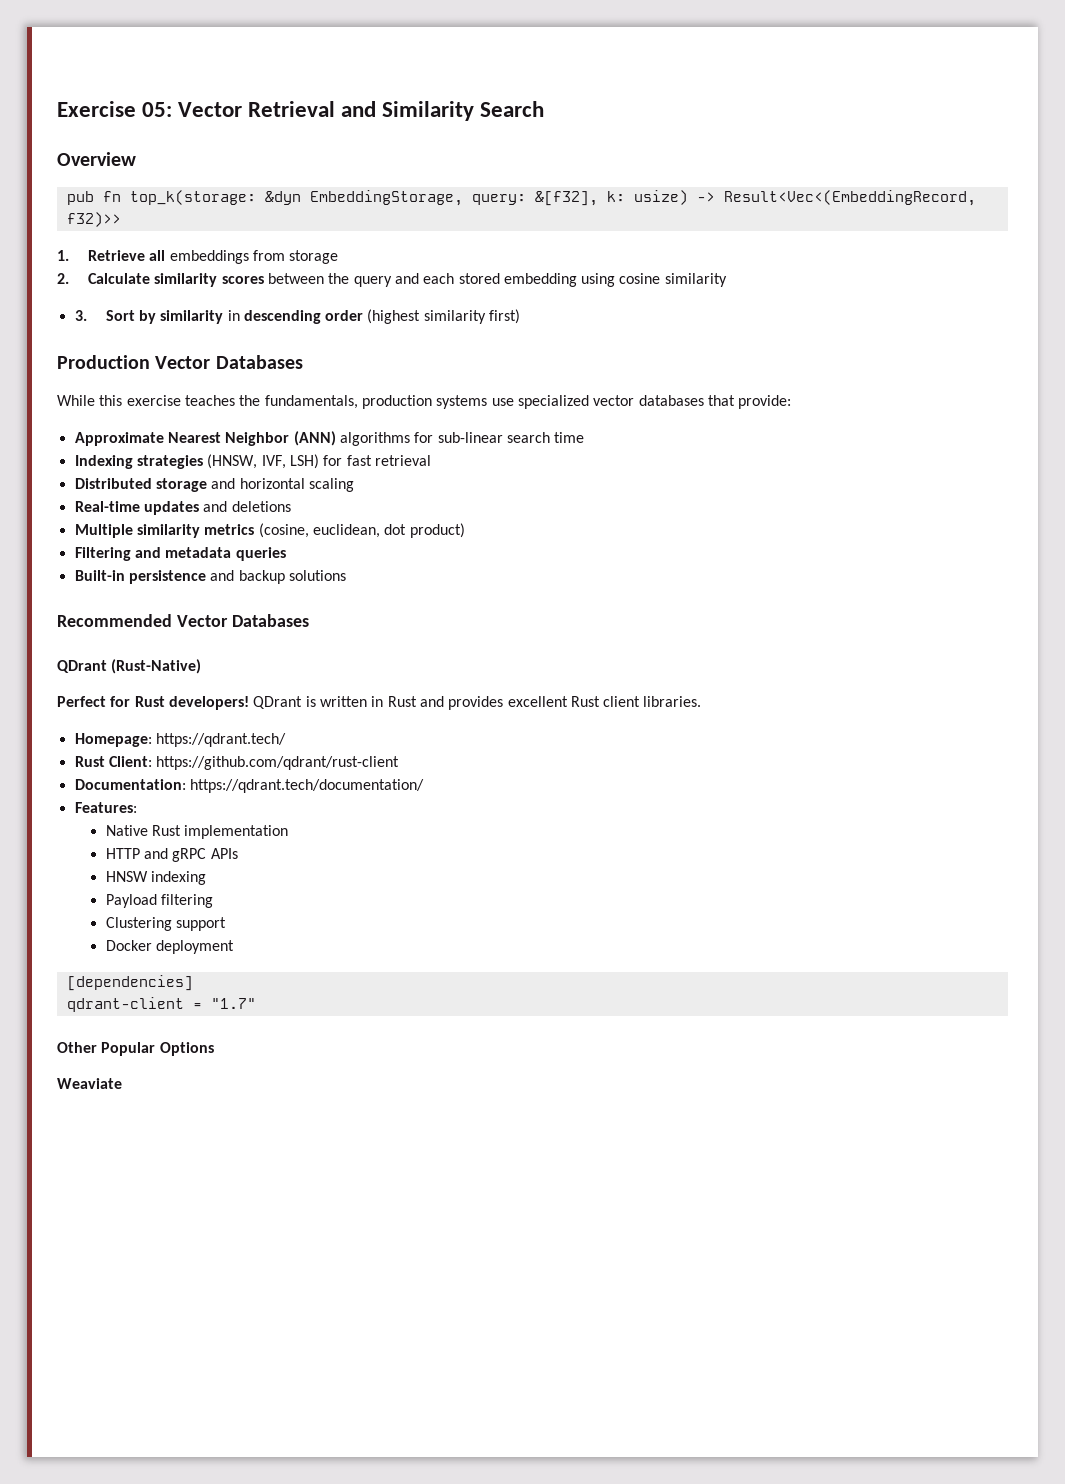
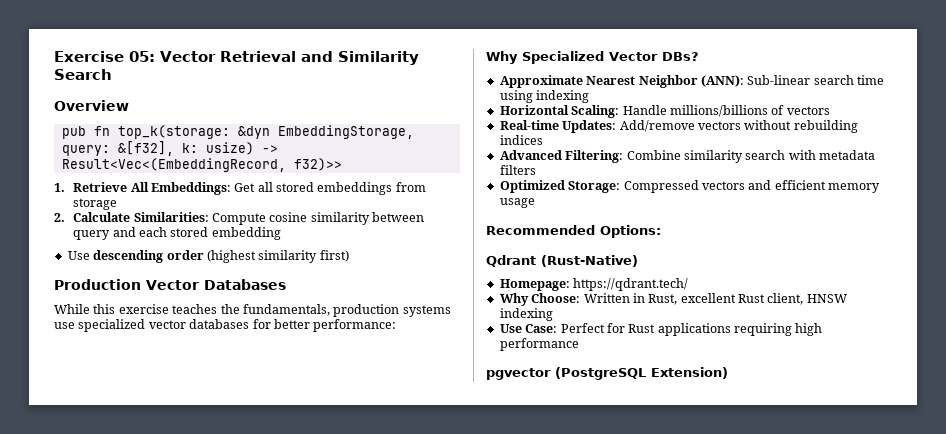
- 1. Retrieve all embeddings from storage
+ 1. Retrieve All Embeddings: Get all stored embeddings from storage
- 2. Calculate similarity scores between the query and each stored embedding using cosine similarity
- 3. Sort by similarity in descending order (highest similarity first)
+ 2. Calculate Similarities: Compute cosine similarity between query and each stored embedding
+ Use descending order (highest similarity first)
- While this exercise teaches the fundamentals, production systems use specialized vector databases that provide:
- Approximate Nearest Neighbor (ANN) algorithms for sub-linear search time
- Indexing strategies (HNSW, IVF, LSH) for fast retrieval
- Distributed storage and horizontal scaling
- Real-time updates and deletions
- Multiple similarity metrics (cosine, euclidean, dot product)
- Filtering and metadata queries
- Built-in persistence and backup solutions
- Recommended Vector Databases
- QDrant (Rust-Native)
- Perfect for Rust developers! QDrant is written in Rust and provides excellent Rust client libraries.
+ While this exercise teaches the fundamentals, production systems use specialized vector databases for better performance:
+ Why Specialized Vector DBs?
+ Approximate Nearest Neighbor (ANN): Sub-linear search time using indexing
+ Horizontal Scaling: Handle millions/billions of vectors
+ Real-time Updates: Add/remove vectors without rebuilding indices
+ Advanced Filtering: Combine similarity search with metadata filters
+ Optimized Storage: Compressed vectors and efficient memory usage
+ Recommended Options:
+ Qdrant (Rust-Native)
  Homepage: https://qdrant.tech/
- Rust Client: https://github.com/qdrant/rust-client
- Documentation: https://qdrant.tech/documentation/
- Features:
- Native Rust implementation
- HTTP and gRPC APIs
- HNSW indexing
- Payload filtering
- Clustering support
- Docker deployment
- [dependencies]
- qdrant-client = "1.7"
- Other Popular Options
- Weaviate
+ Why Choose: Written in Rust, excellent Rust client, HNSW indexing
+ Use Case: Perfect for Rust applications requiring high performance
+ pgvector (PostgreSQL Extension)

